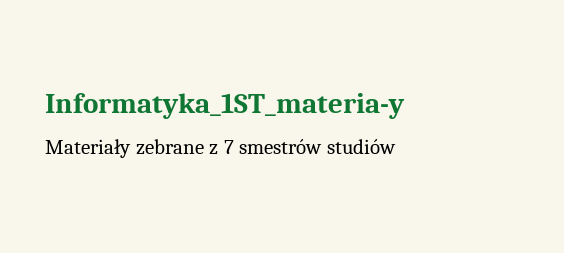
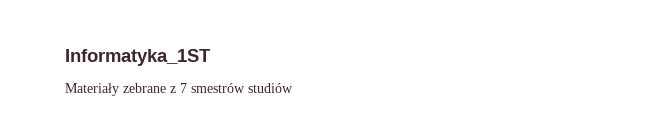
- Informatyka_1ST_materia-y
+ Informatyka_1ST

